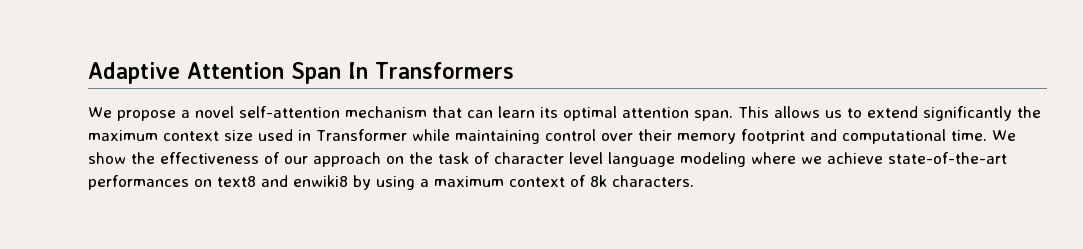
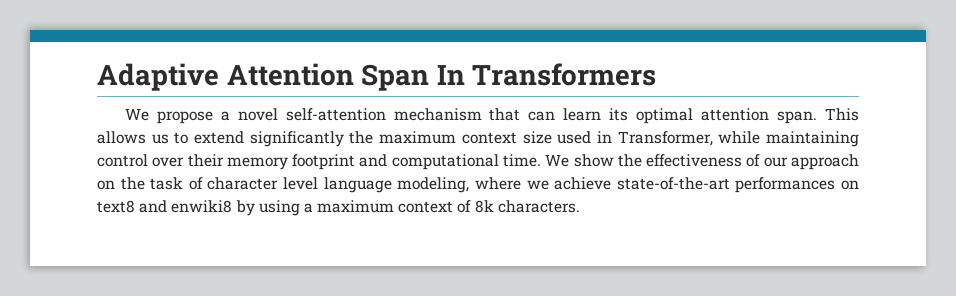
- This allows us to extend significantly the maximum context size used in Transformer while maintaining control over their memory footprint and computational time.
+ This allows us to extend significantly the maximum context size used in Transformer, while maintaining control over their memory footprint and computational time.
- We show the effectiveness of our approach on the task of character level language modeling where we achieve state-of-the-art performances on text8 and enwiki8 by using a maximum context of 8k characters.
+ We show the effectiveness of our approach on the task of character level language modeling, where we achieve state-of-the-art performances on text8 and enwiki8 by using a maximum context of 8k characters.

